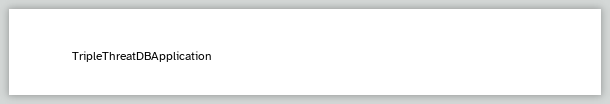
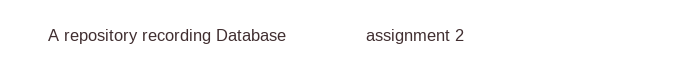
- TripleThreatDBApplication
+ A repository recording Database assignment 2

